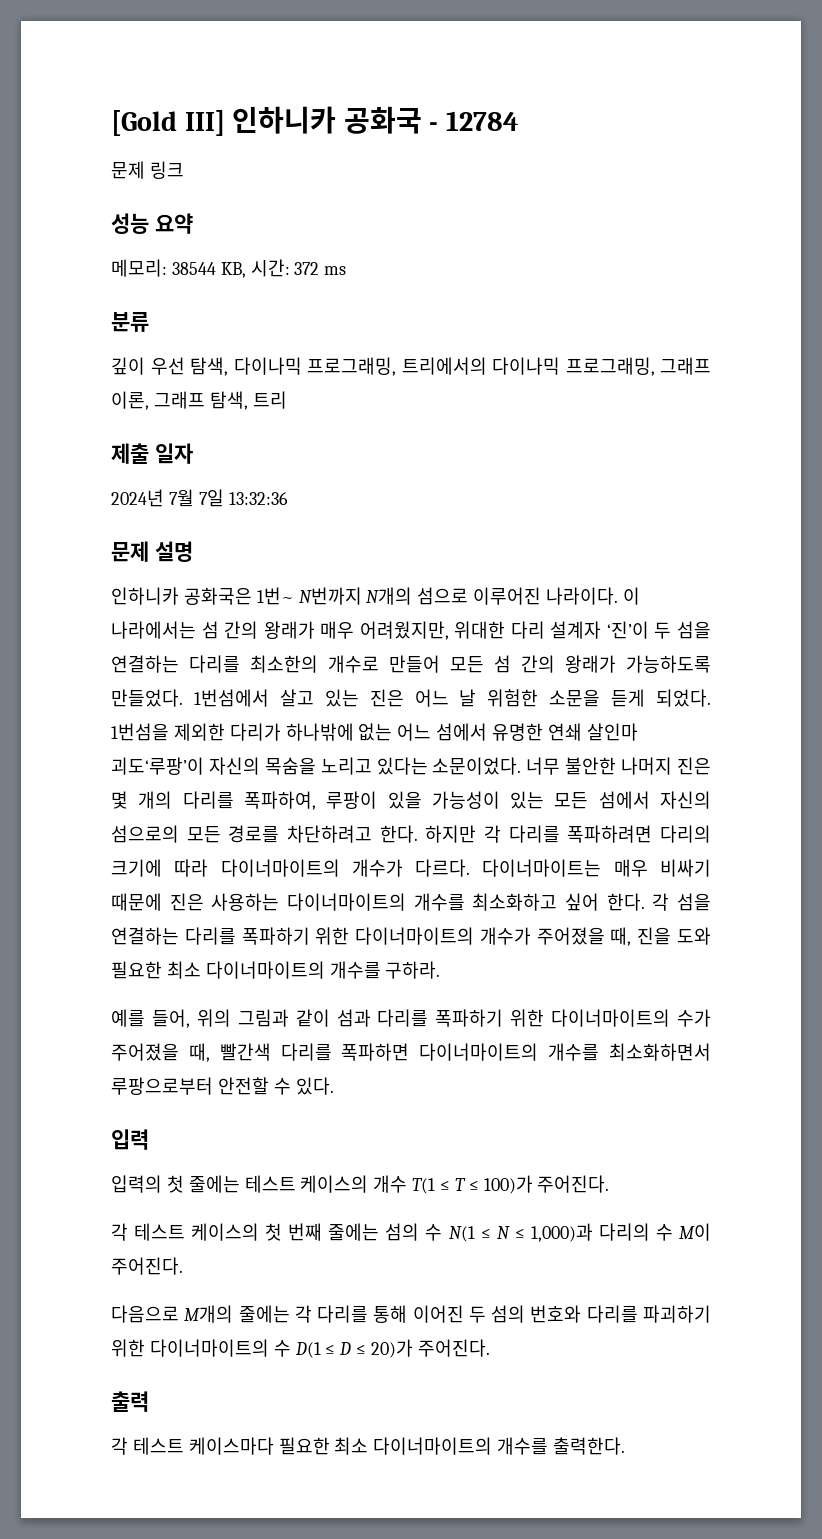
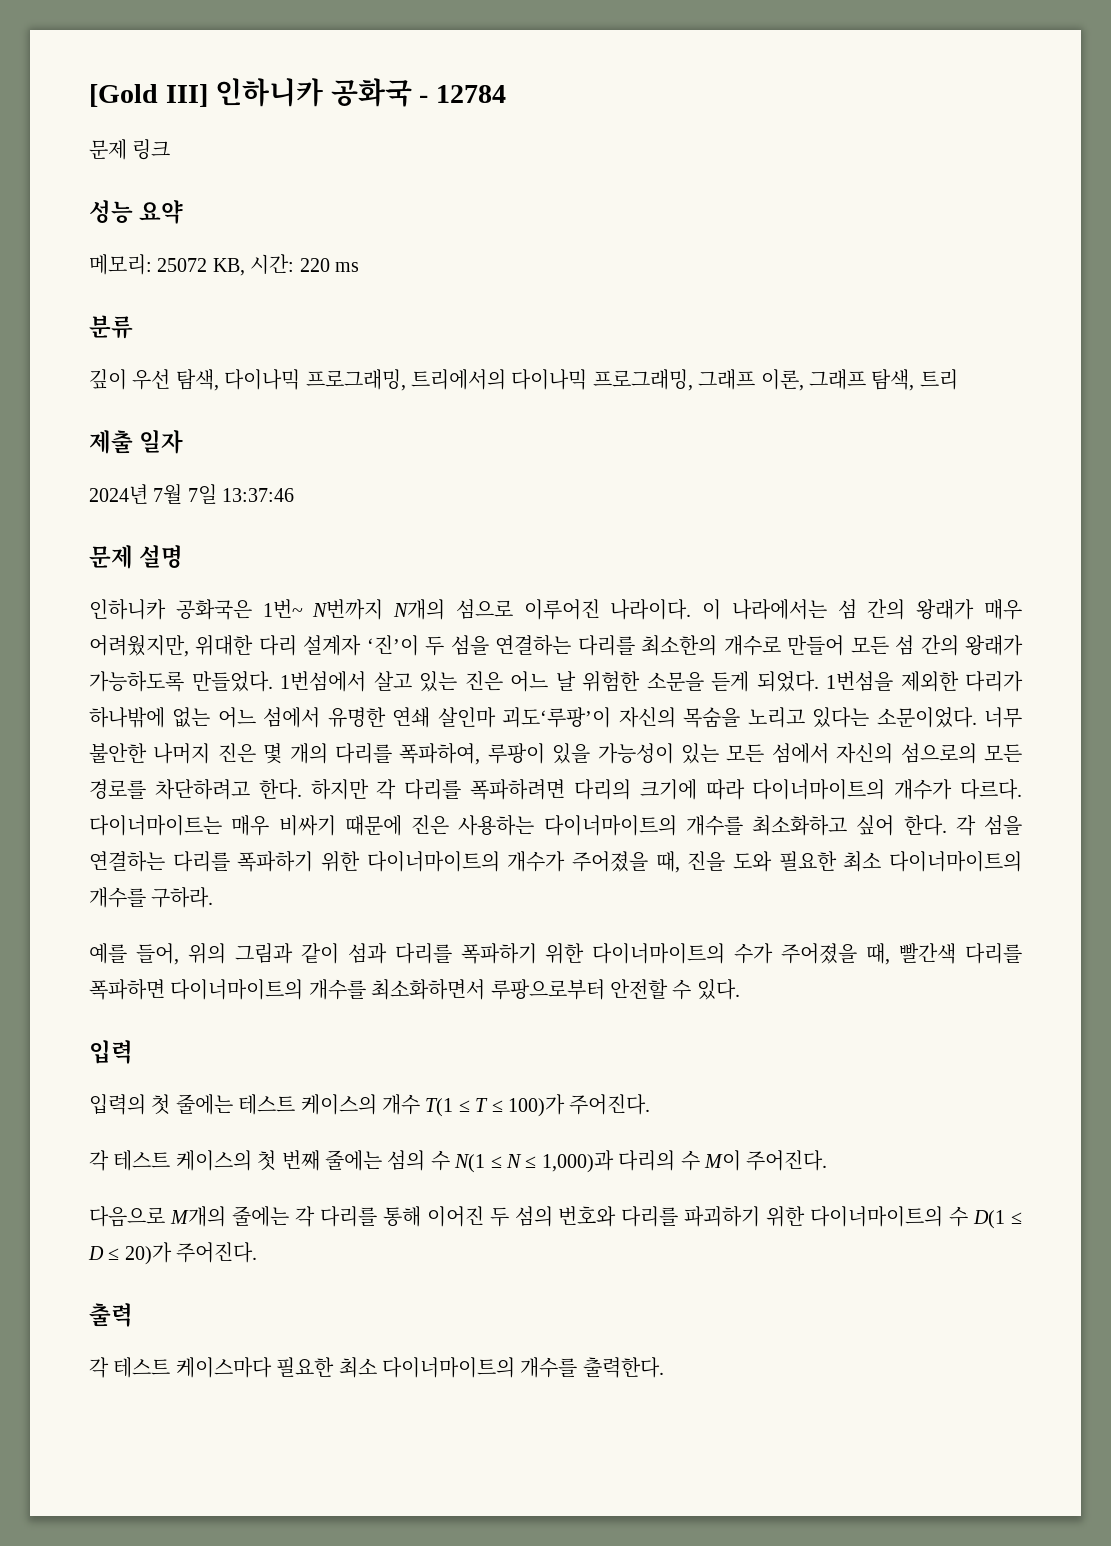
- 메모리: 38544 KB, 시간: 372 ms
+ 메모리: 25072 KB, 시간: 220 ms
- 2024년 7월 7일 13:32:36
+ 2024년 7월 7일 13:37:46

